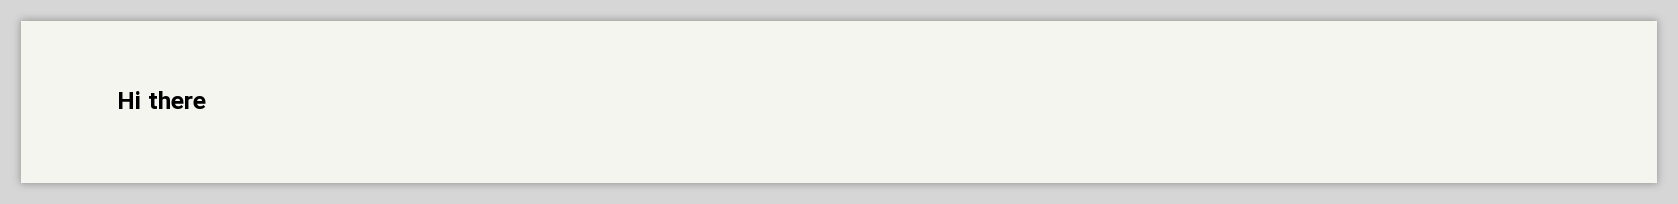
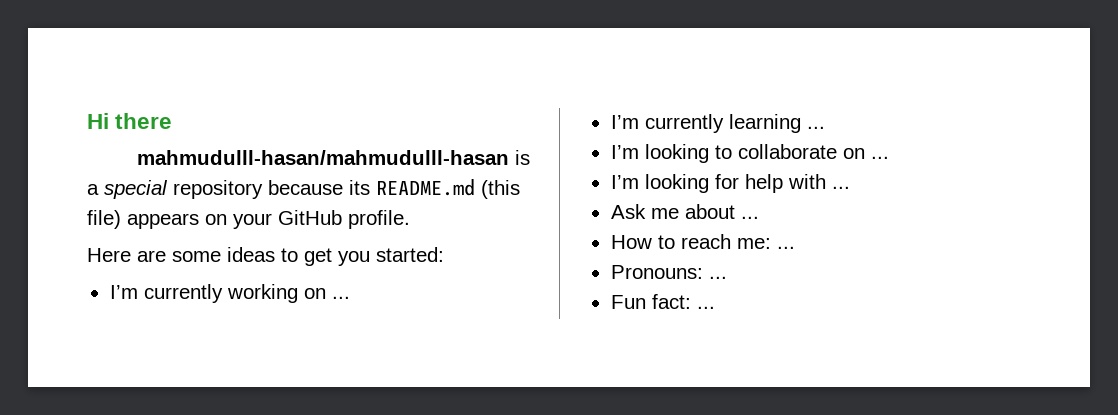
+ mahmudulll-hasan/mahmudulll-hasan is a special repository because its README.md (this file) appears on your GitHub profile.
+ Here are some ideas to get you started:
+ I’m currently working on ...
+ I’m currently learning ...
+ I’m looking to collaborate on ...
+ I’m looking for help with ...
+ Ask me about ...
+ How to reach me: ...
+ Pronouns: ...
+ Fun fact: ...

